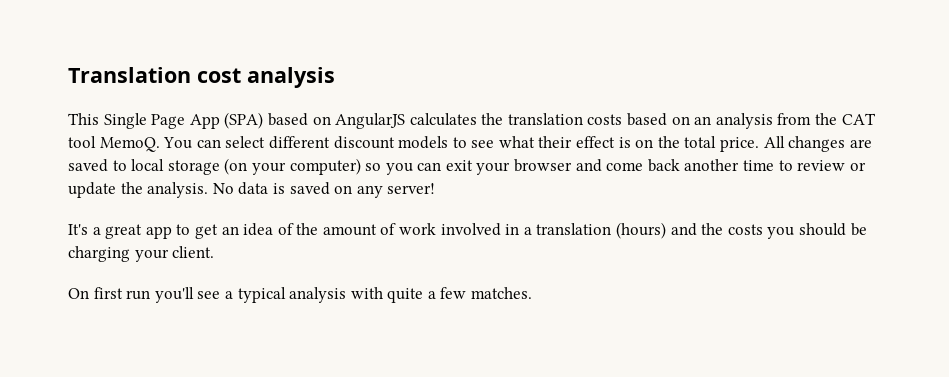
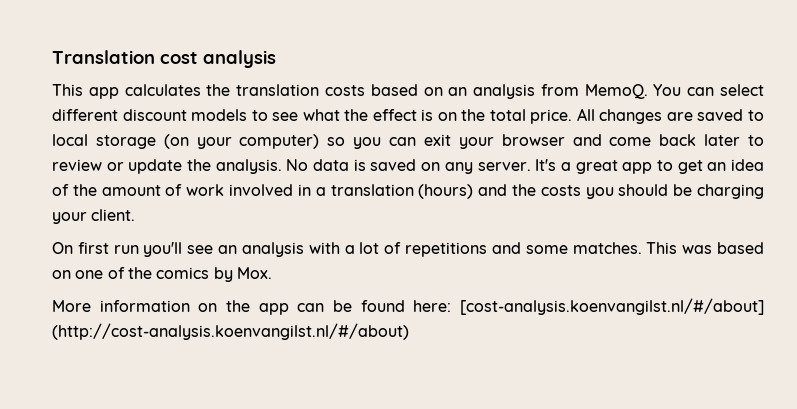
- This Single Page App (SPA) based on AngularJS calculates the translation costs based on an analysis from the CAT tool MemoQ.
+ This app calculates the translation costs based on an analysis from MemoQ.
- You can select different discount models to see what their effect is on the total price.
+ You can select different discount models to see what the effect is on the total price.
- All changes are saved to local storage (on your computer) so you can exit your browser and come back another time to review or update the analysis.
+ All changes are saved to local storage (on your computer) so you can exit your browser and come back later to review or update the analysis.
- No data is saved on any server!
- It's a great app to get an idea of the amount of work involved in a translation (hours) and the costs you should be charging your client.
+ No data is saved on any server. It's a great app to get an idea of the amount of work involved in a translation (hours) and the costs you should be charging your client.
- On first run you'll see a typical analysis with quite a few matches.
+ On first run you'll see an analysis with a lot of repetitions and some matches. This was based on one of the comics by Mox.
+ More information on the app can be found here: [cost-analysis.koenvangilst.nl/#/about] (http://cost-analysis.koenvangilst.nl/#/about)

